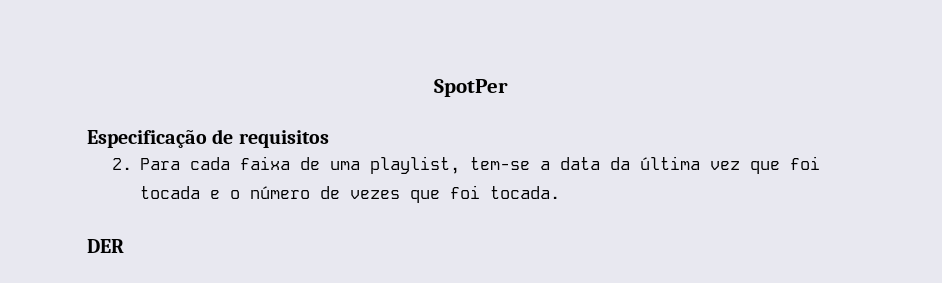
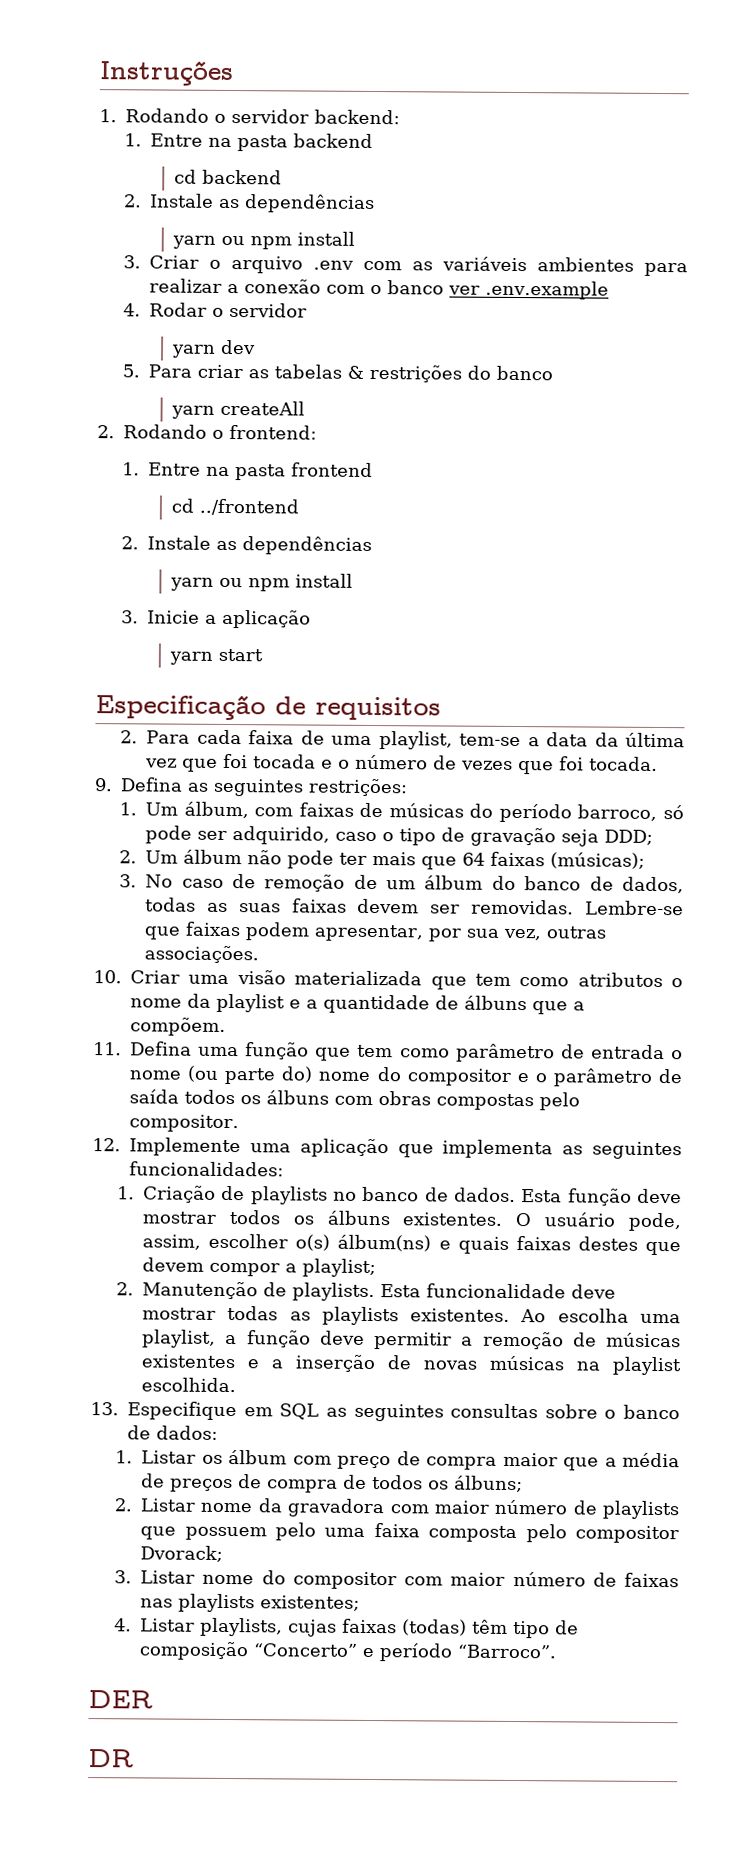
- SpotPer
+ Instruções
+ 1. Rodando o servidor backend:
+ 1. Entre na pasta backend
+ cd backend
+ 2. Instale as dependências
+ yarn ou npm install
+ 3. Criar o arquivo .env com as variáveis ambientes para realizar a conexão com o banco ver .env.example
+ 4. Rodar o servidor
+ yarn dev
+ 5. Para criar as tabelas & restrições do banco
+ yarn createAll
+ 2. Rodando o frontend:
+ 1. Entre na pasta frontend
+ cd ../frontend
+ 2. Instale as dependências
+ yarn ou npm install
+ 3. Inicie a aplicação
+ yarn start
+ 9. Defina as seguintes restrições:
+ 1. Um álbum, com faixas de músicas do período barroco, só pode ser adquirido, caso o tipo de gravação seja DDD;
+ 2. Um álbum não pode ter mais que 64 faixas (músicas);
+ 3. No caso de remoção de um álbum do banco de dados, todas as suas faixas devem ser removidas. Lembre-se que faixas podem apresentar, por sua vez, outras associações.
+ 10. Criar uma visão materializada que tem como atributos o nome da playlist e a quantidade de álbuns que a compõem.
+ 11. Defina uma função que tem como parâmetro de entrada o nome (ou parte do) nome do compositor e o parâmetro de saída todos os álbuns com obras compostas pelo compositor.
+ 12. Implemente uma aplicação que implementa as seguintes funcionalidades:
+ 1. Criação de playlists no banco de dados. Esta função deve mostrar todos os álbuns existentes. O usuário pode, assim, escolher o(s) álbum(ns) e quais faixas destes que devem compor a playlist;
+ 2. Manutenção de playlists. Esta funcionalidade deve mostrar todas as playlists existentes. Ao escolha uma playlist, a função deve permitir a remoção de músicas existentes e a inserção de novas músicas na playlist escolhida.
+ 13. Especifique em SQL as seguintes consultas sobre o banco de dados:
+ 1. Listar os álbum com preço de compra maior que a média de preços de compra de todos os álbuns;
+ 2. Listar nome da gravadora com maior número de playlists que possuem pelo uma faixa composta pelo compositor Dvorack;
+ 3. Listar nome do compositor com maior número de faixas nas playlists existentes;
+ 4. Listar playlists, cujas faixas (todas) têm tipo de composição “Concerto” e período “Barroco”.
+ DR

